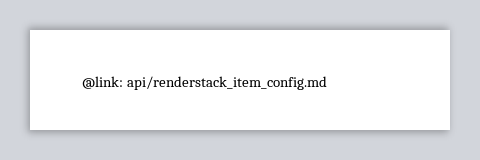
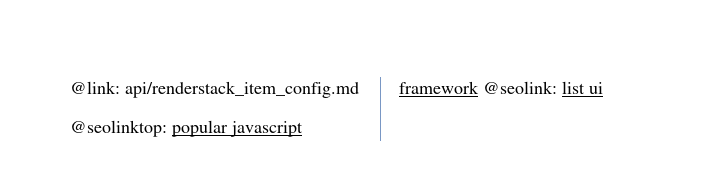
+ @seolinktop: popular javascript framework @seolink: list ui

